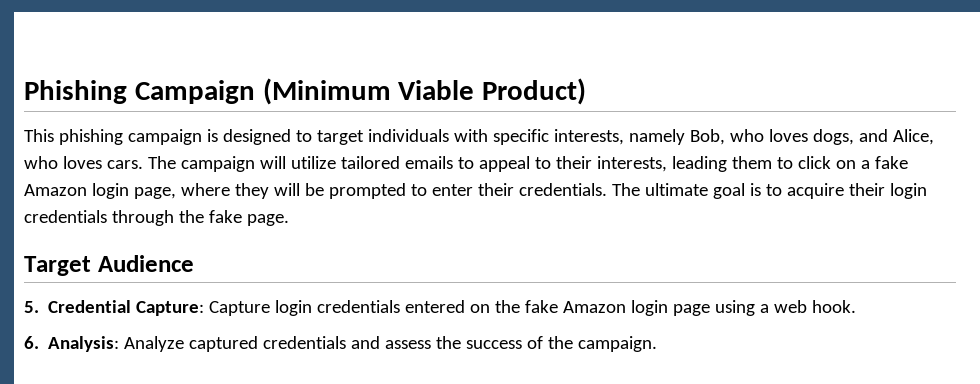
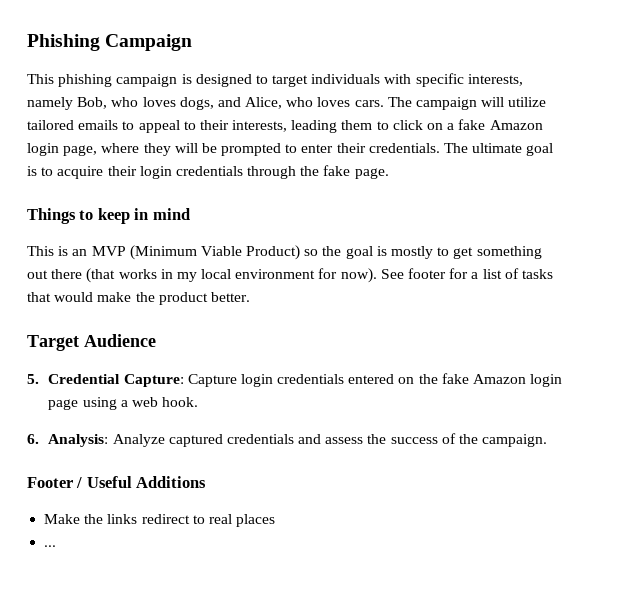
- Phishing Campaign (Minimum Viable Product)
+ Phishing Campaign
+ Things to keep in mind
+ This is an MVP (Minimum Viable Product) so the goal is mostly to get something out there (that works in my local environment for now). See footer for a list of tasks that would make the product better.
+ Footer / Useful Additions
+ Make the links redirect to real places
+ ...

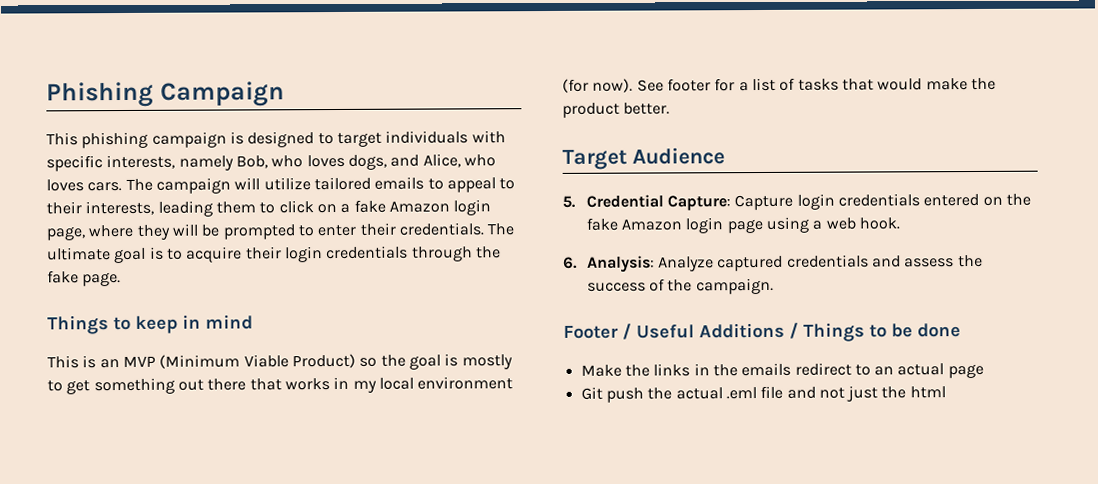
- This is an MVP (Minimum Viable Product) so the goal is mostly to get something out there (that works in my local environment for now).
+ This is an MVP (Minimum Viable Product) so the goal is mostly to get something out there that works in my local environment (for now).
- Footer / Useful Additions
- Make the links redirect to real places
- ...
+ Footer / Useful Additions / Things to be done
+ Make the links in the emails redirect to an actual page
+ Git push the actual .eml file and not just the html

